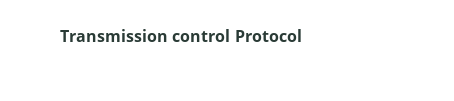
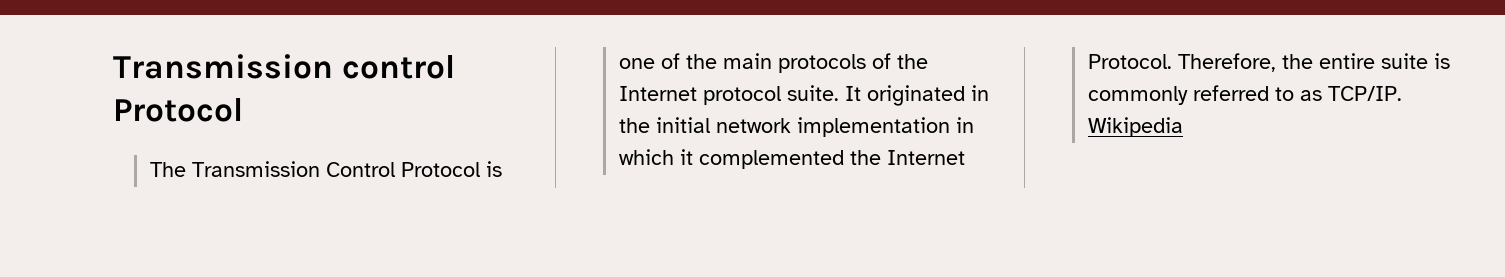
+ The Transmission Control Protocol is one of the main protocols of the Internet protocol suite. It originated in the initial network implementation in which it complemented the Internet Protocol. Therefore, the entire suite is commonly referred to as TCP/IP. Wikipedia

